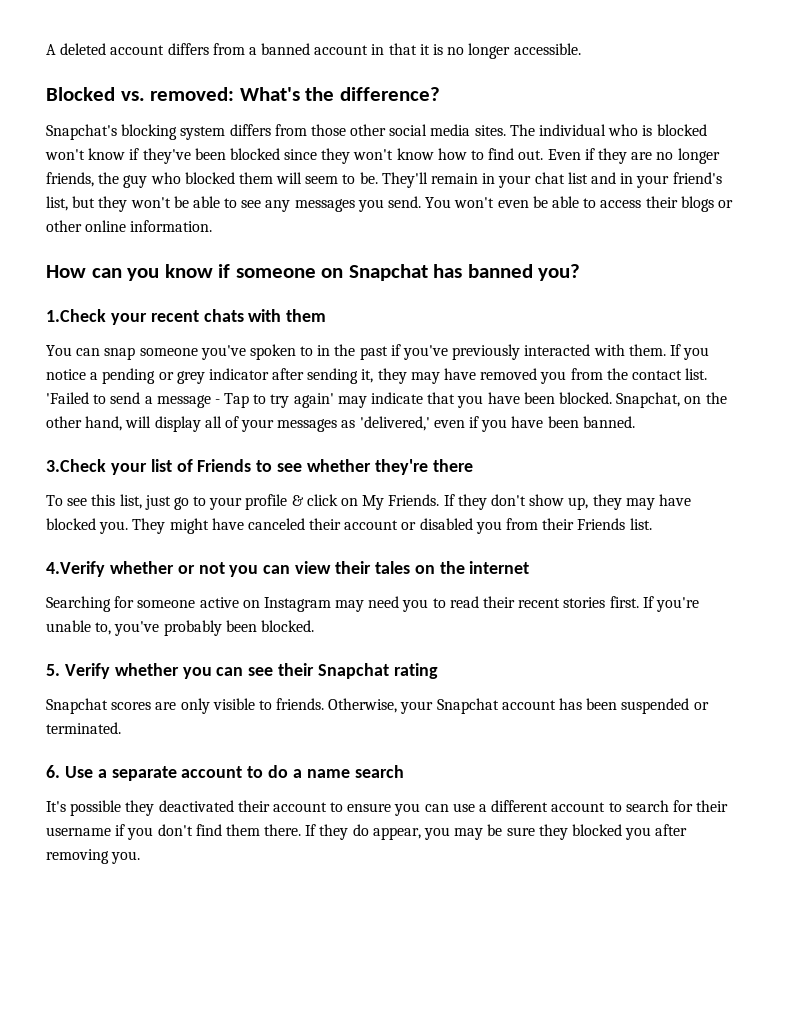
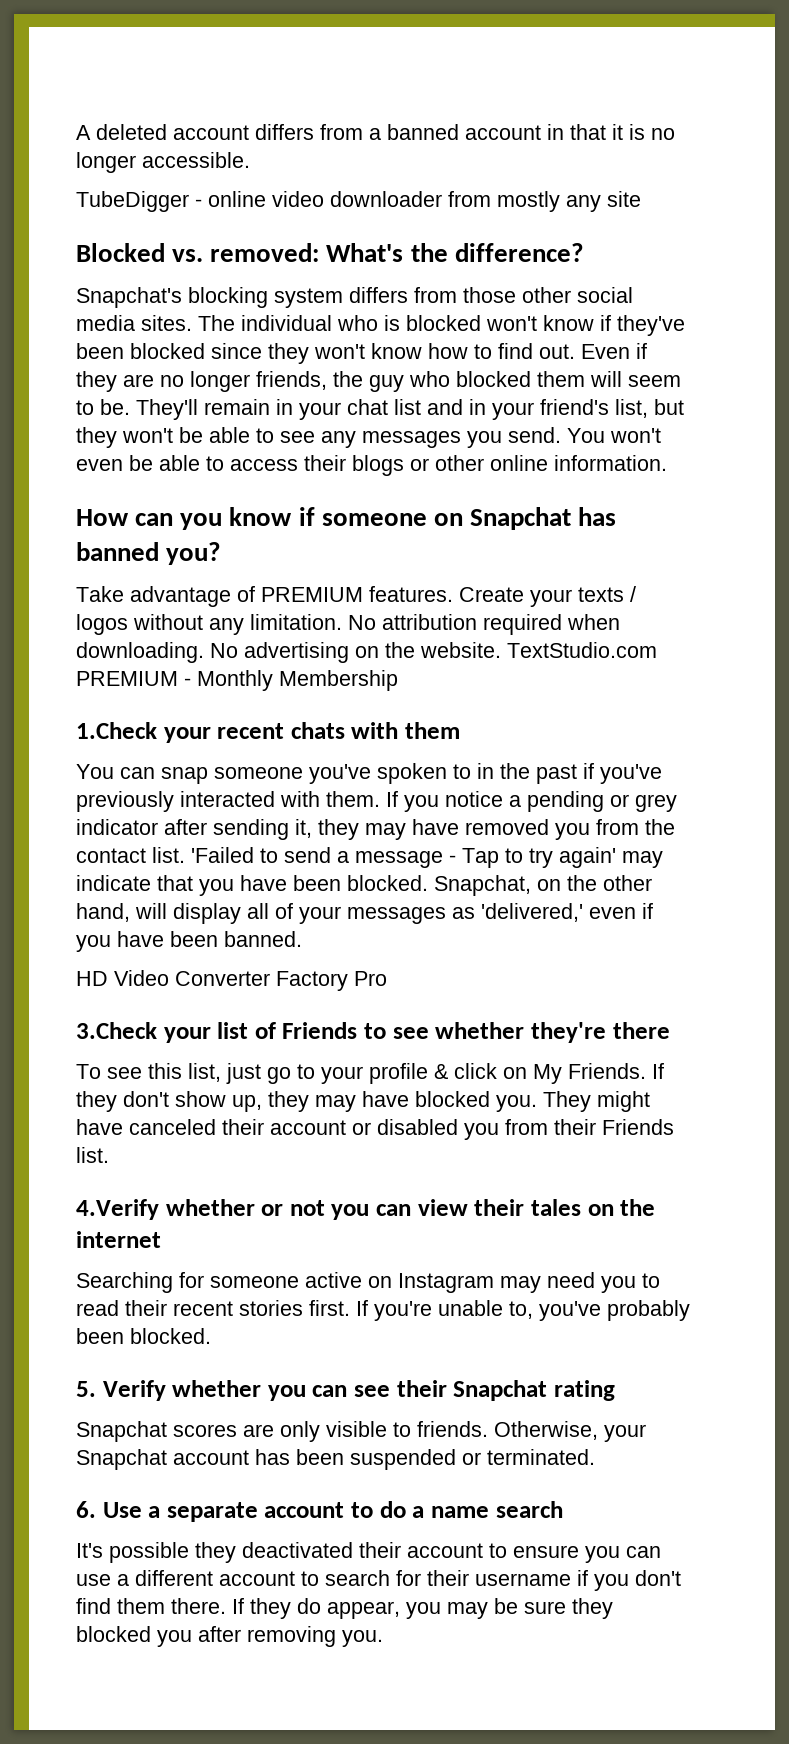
+ TubeDigger - online video downloader from mostly any site
+ Take advantage of PREMIUM features. Create your texts / logos without any limitation. No attribution required when downloading. No advertising on the website. TextStudio.com PREMIUM - Monthly Membership
+ HD Video Converter Factory Pro

